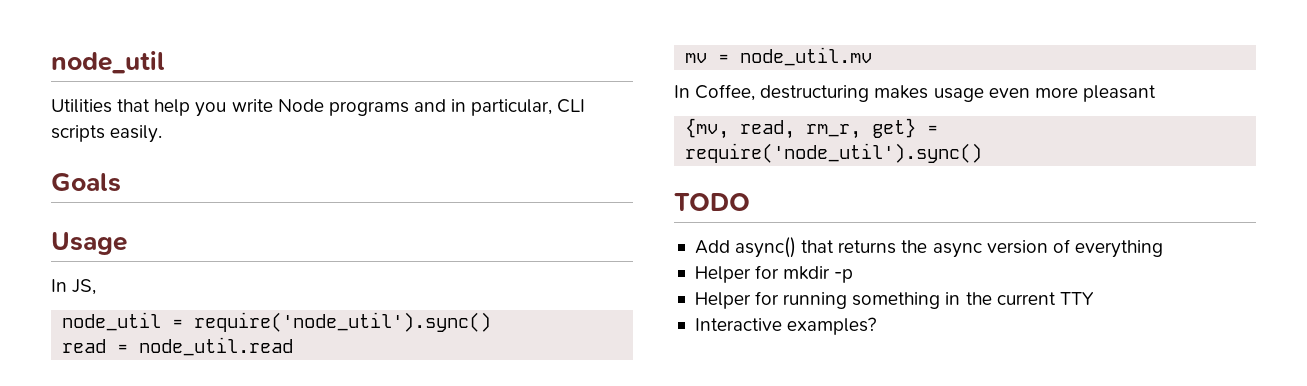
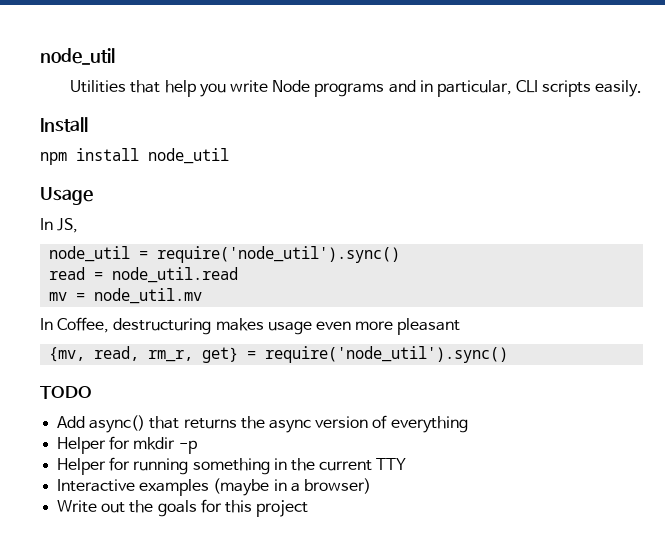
- Goals
+ Install
+ npm install node_util
- Interactive examples?
+ Interactive examples (maybe in a browser)
+ Write out the goals for this project

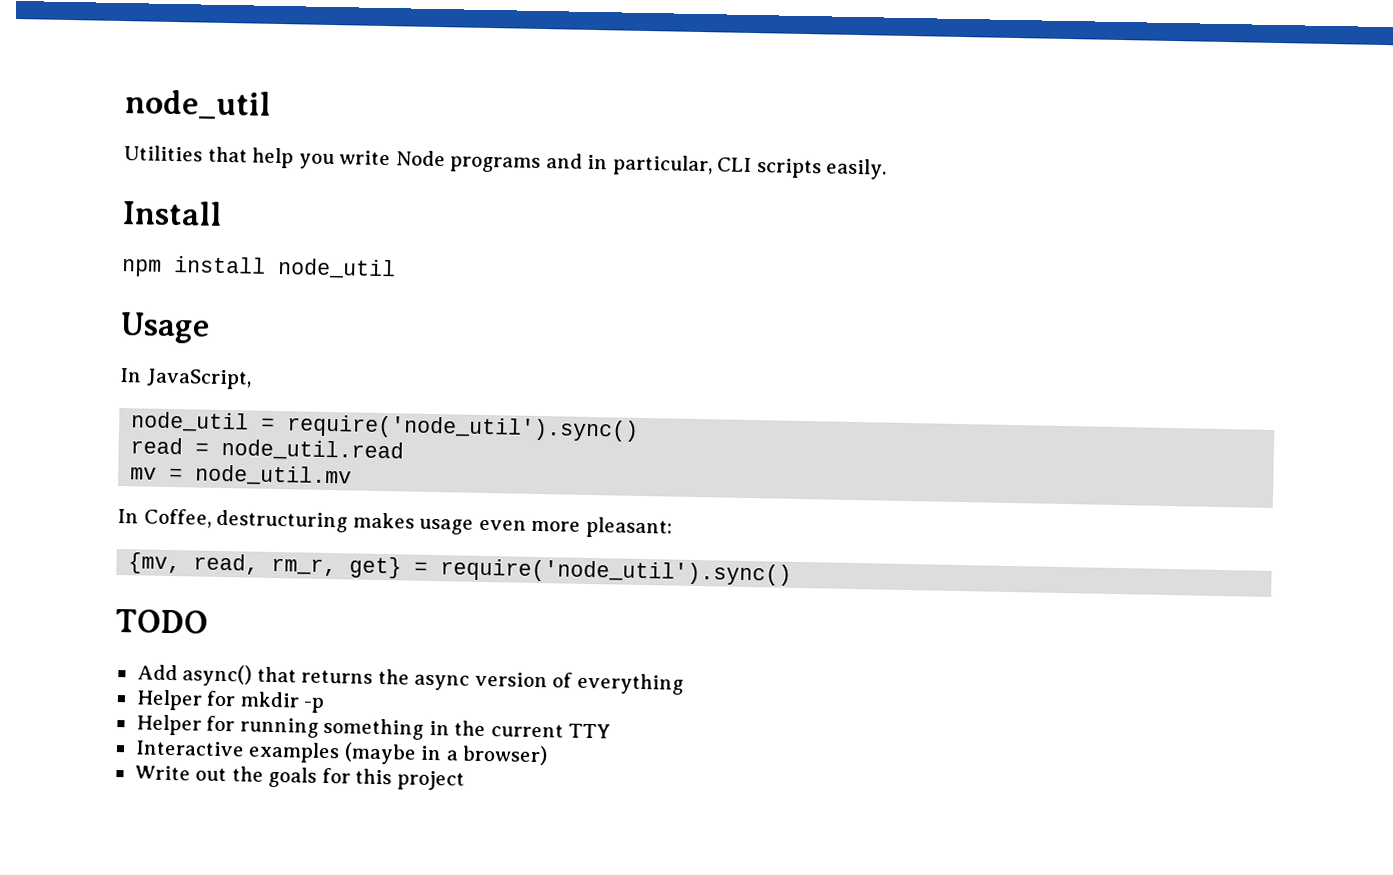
- In JS,
+ In JavaScript,
- In Coffee, destructuring makes usage even more pleasant
+ In Coffee, destructuring makes usage even more pleasant:

